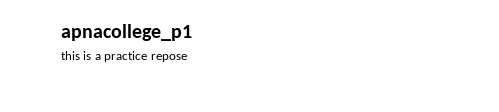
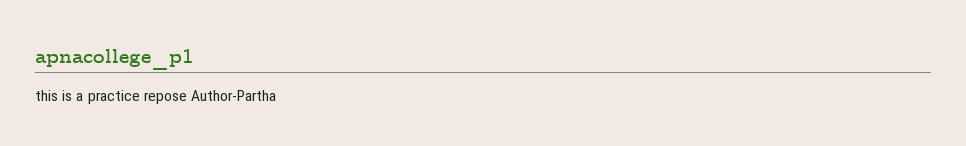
- this is a practice repose
+ this is a practice repose Author-Partha

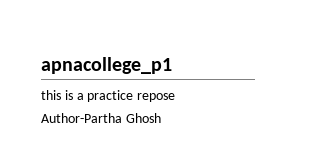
- this is a practice repose Author-Partha
+ this is a practice repose
+ Author-Partha Ghosh

